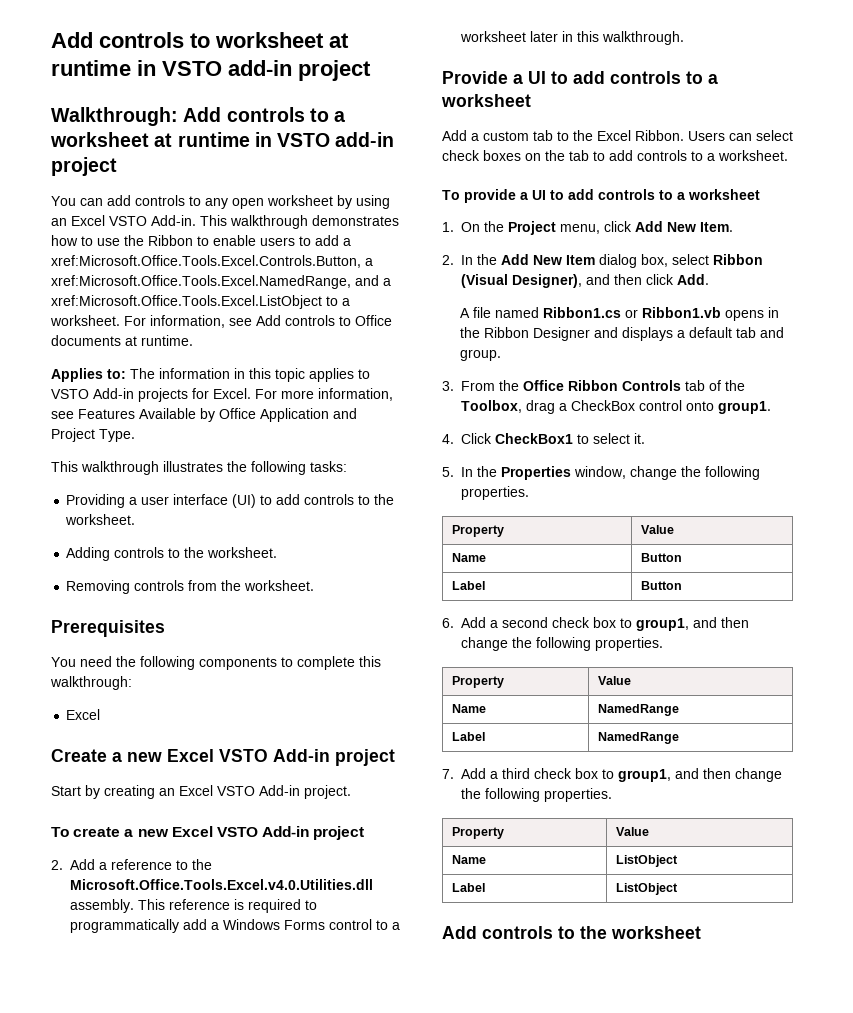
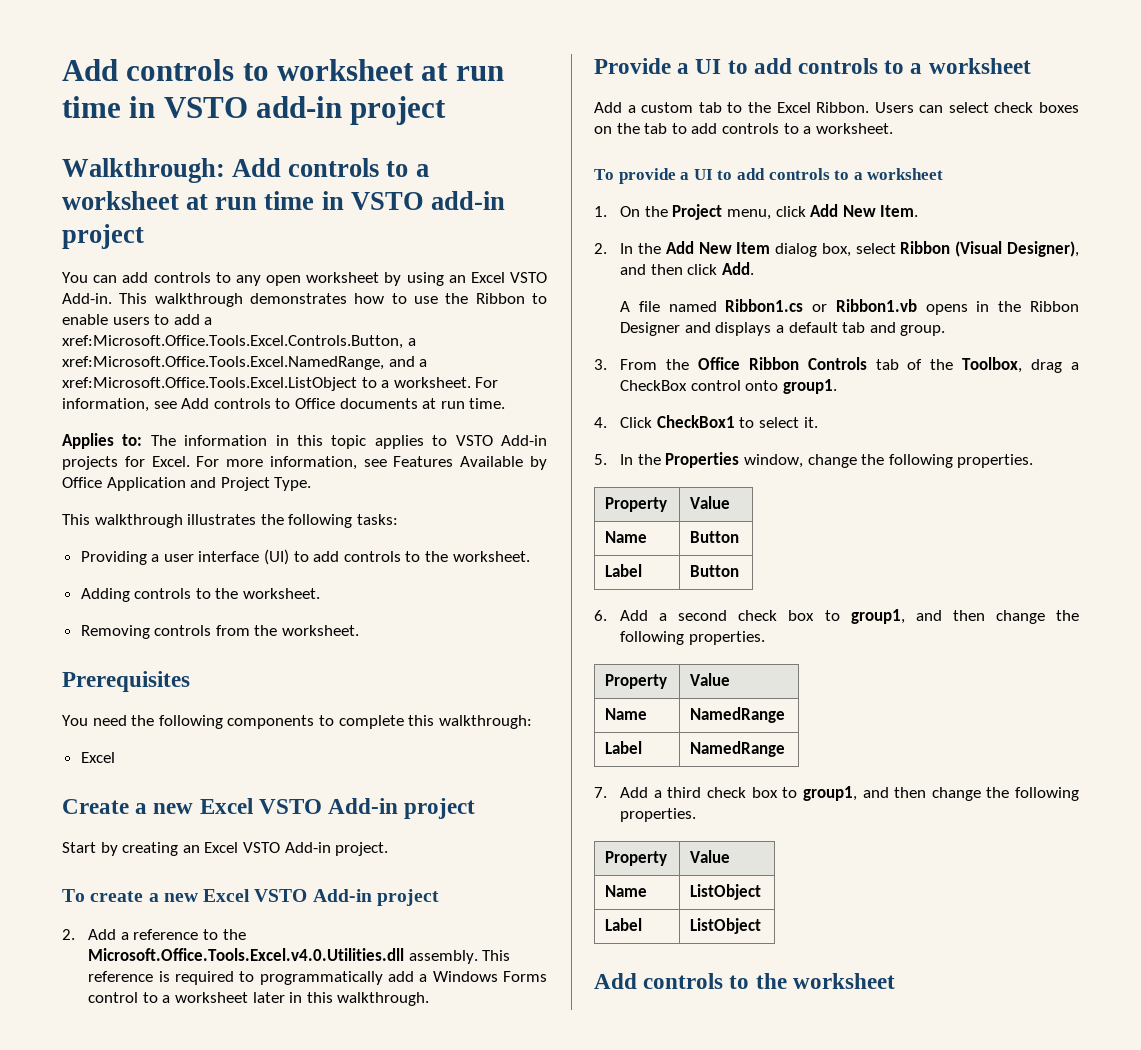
- Add controls to worksheet at runtime in VSTO add-in project
+ Add controls to worksheet at run time in VSTO add-in project
- Walkthrough: Add controls to a worksheet at runtime in VSTO add-in project
+ Walkthrough: Add controls to a worksheet at run time in VSTO add-in project
- For information, see Add controls to Office documents at runtime.
+ For information, see Add controls to Office documents at run time.

